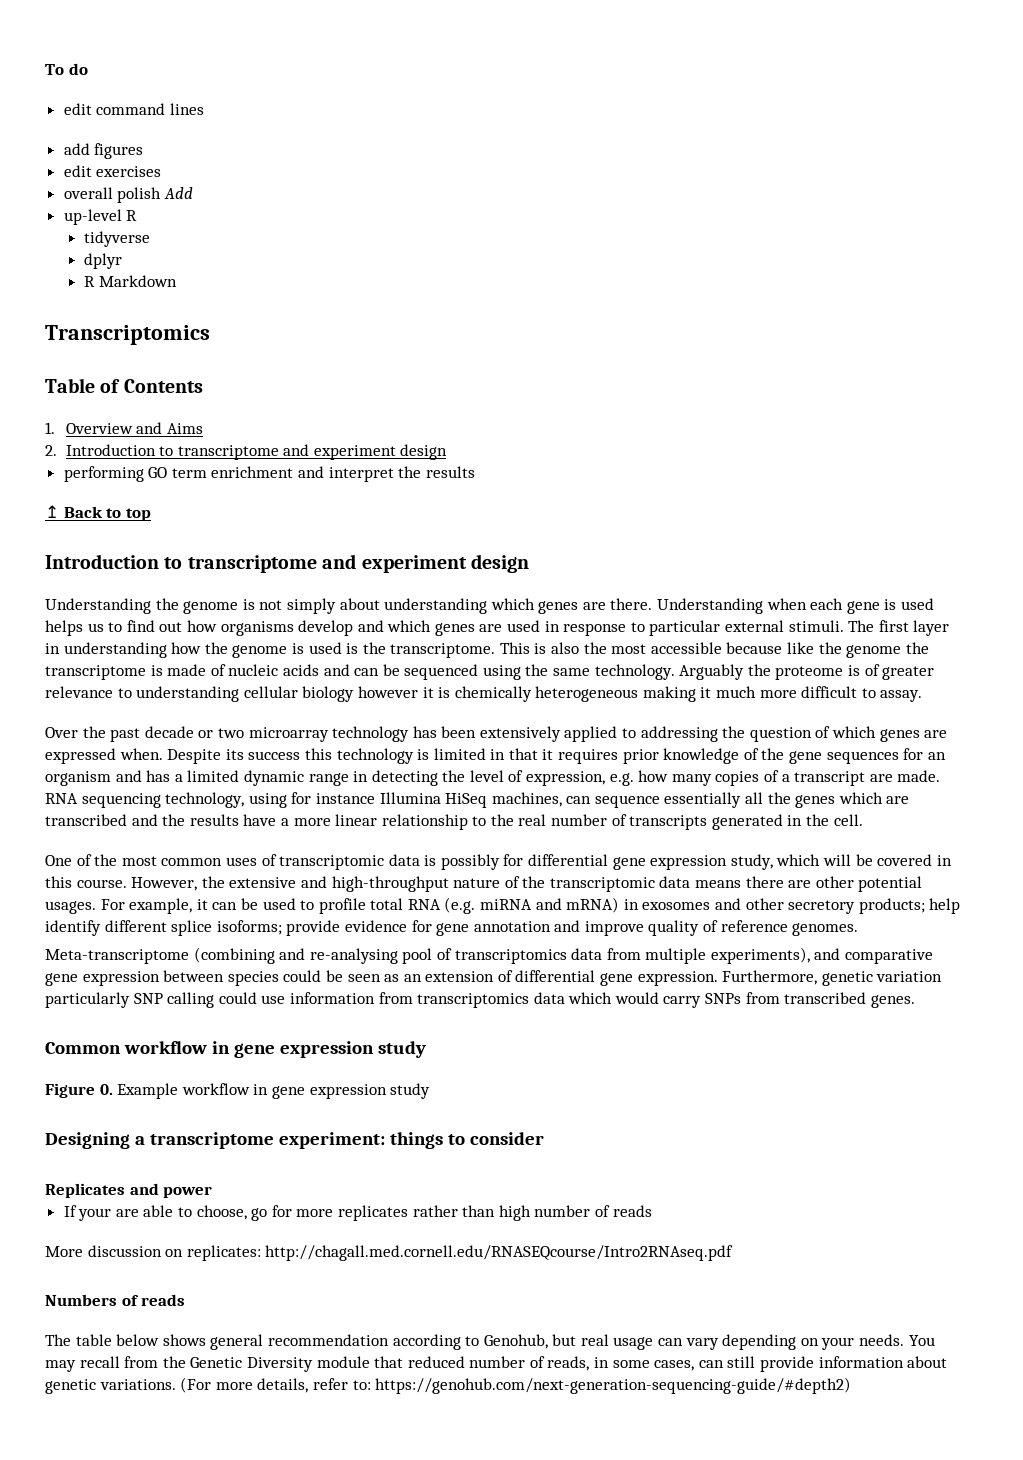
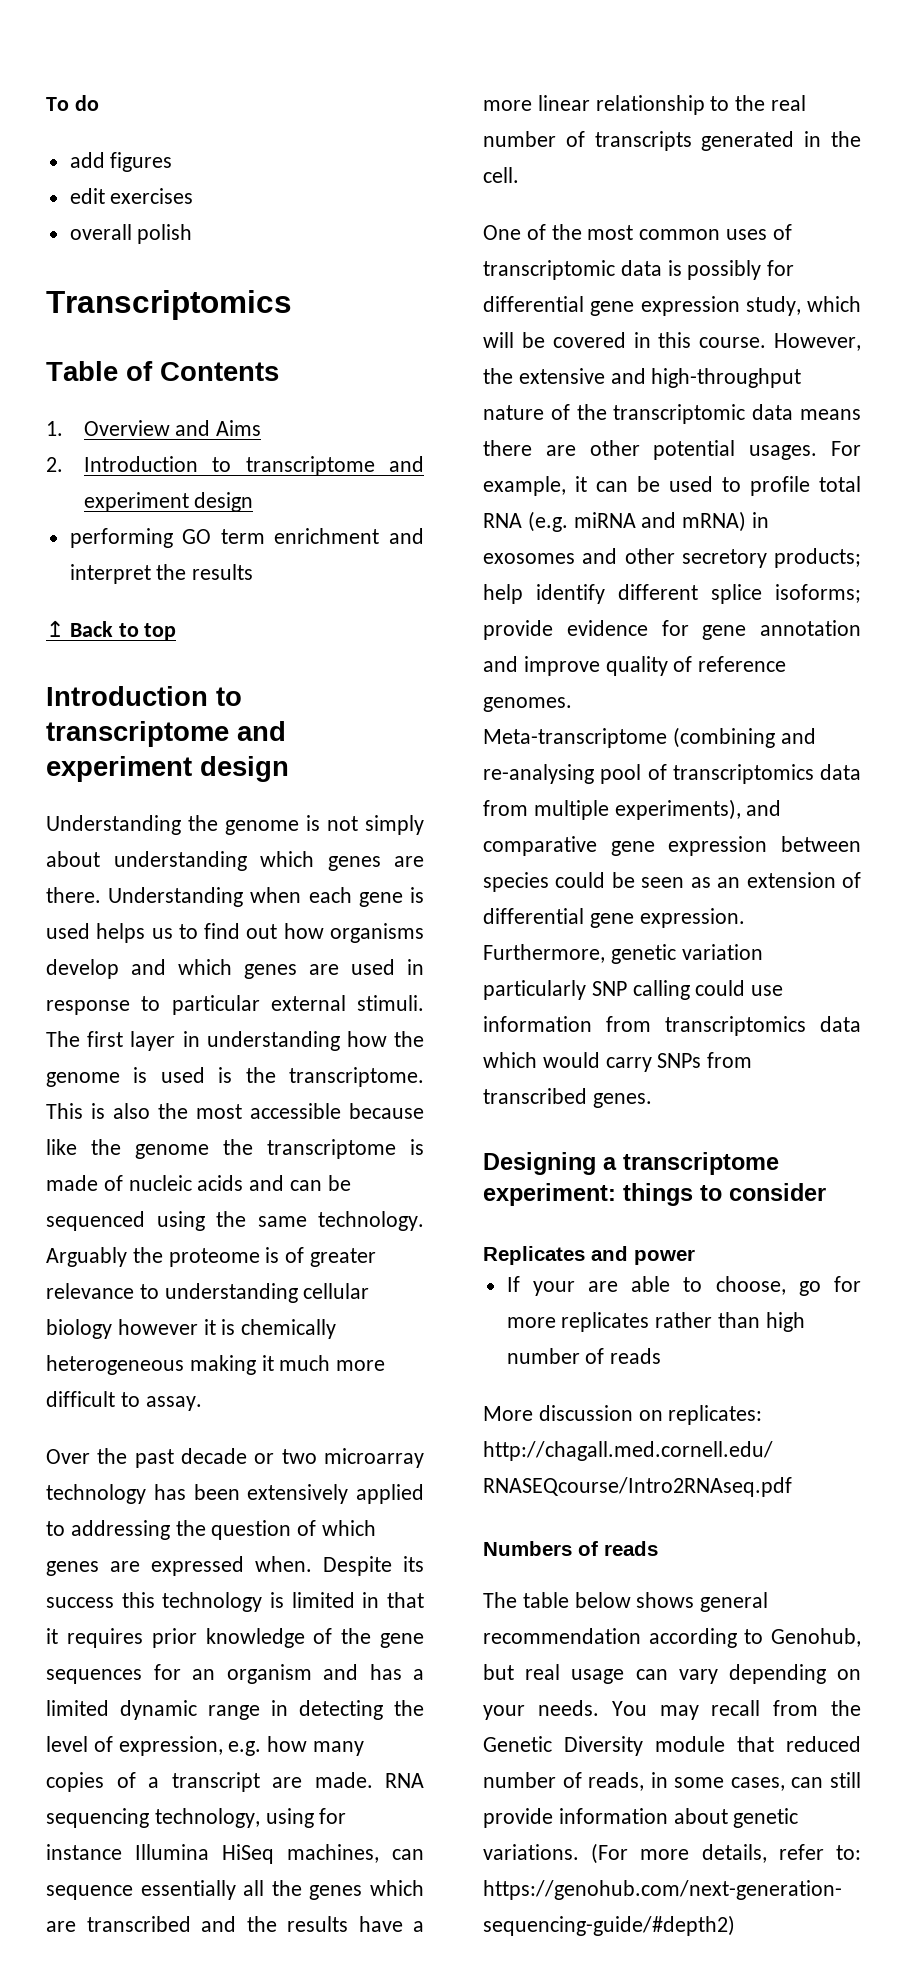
- edit command lines
- overall polish Add
- up-level R
- tidyverse
- dplyr
- R Markdown
+ overall polish
- Common workflow in gene expression study
- Figure 0. Example workflow in gene expression study

